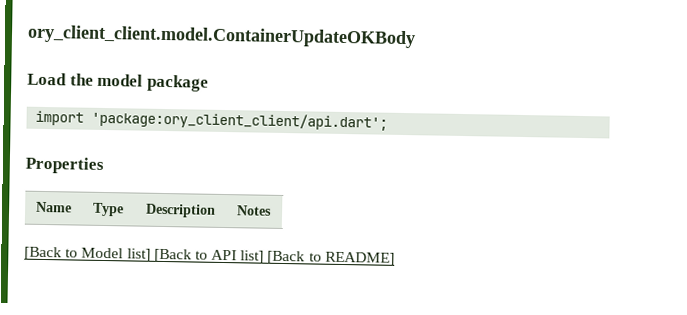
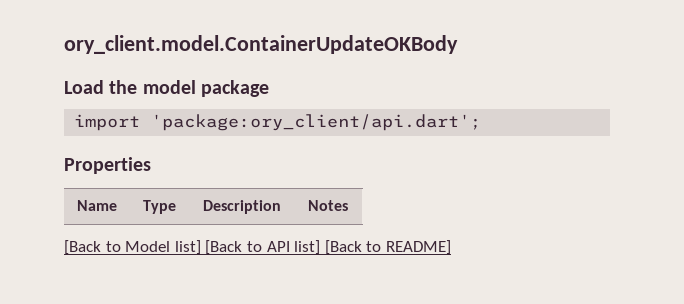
- ory_client_client.model.ContainerUpdateOKBody
+ ory_client.model.ContainerUpdateOKBody
- import 'package:ory_client_client/api.dart';
+ import 'package:ory_client/api.dart';

